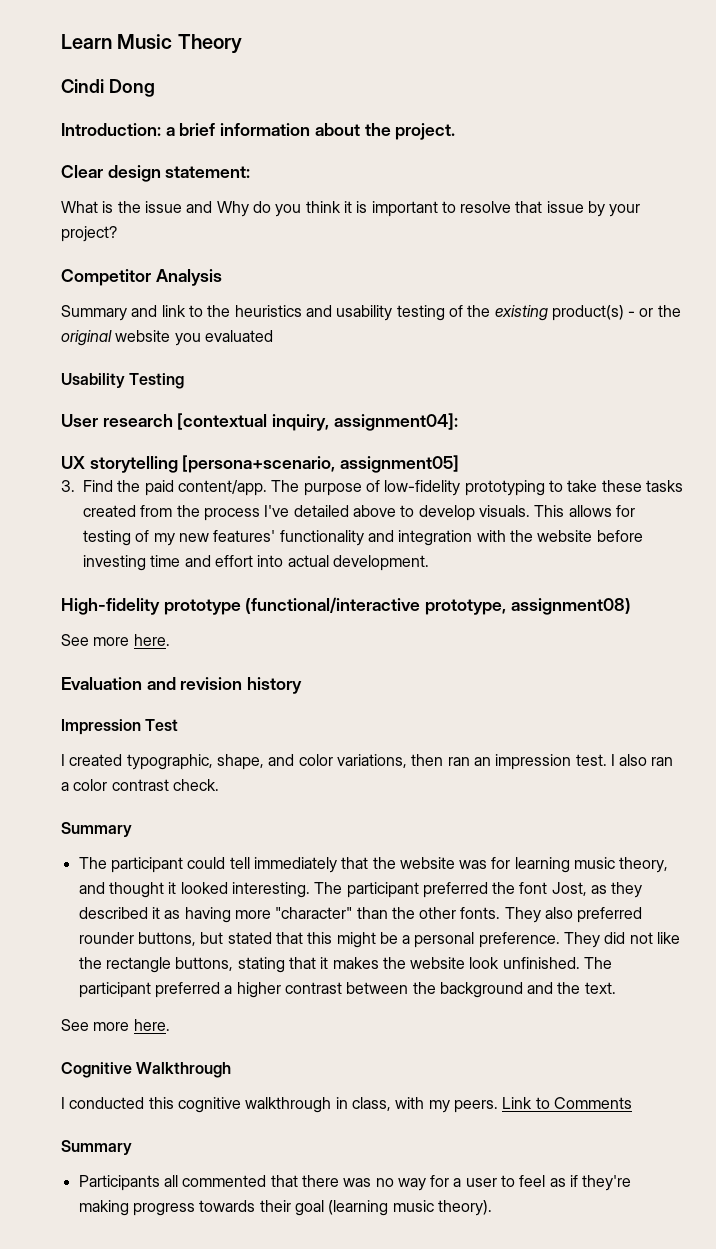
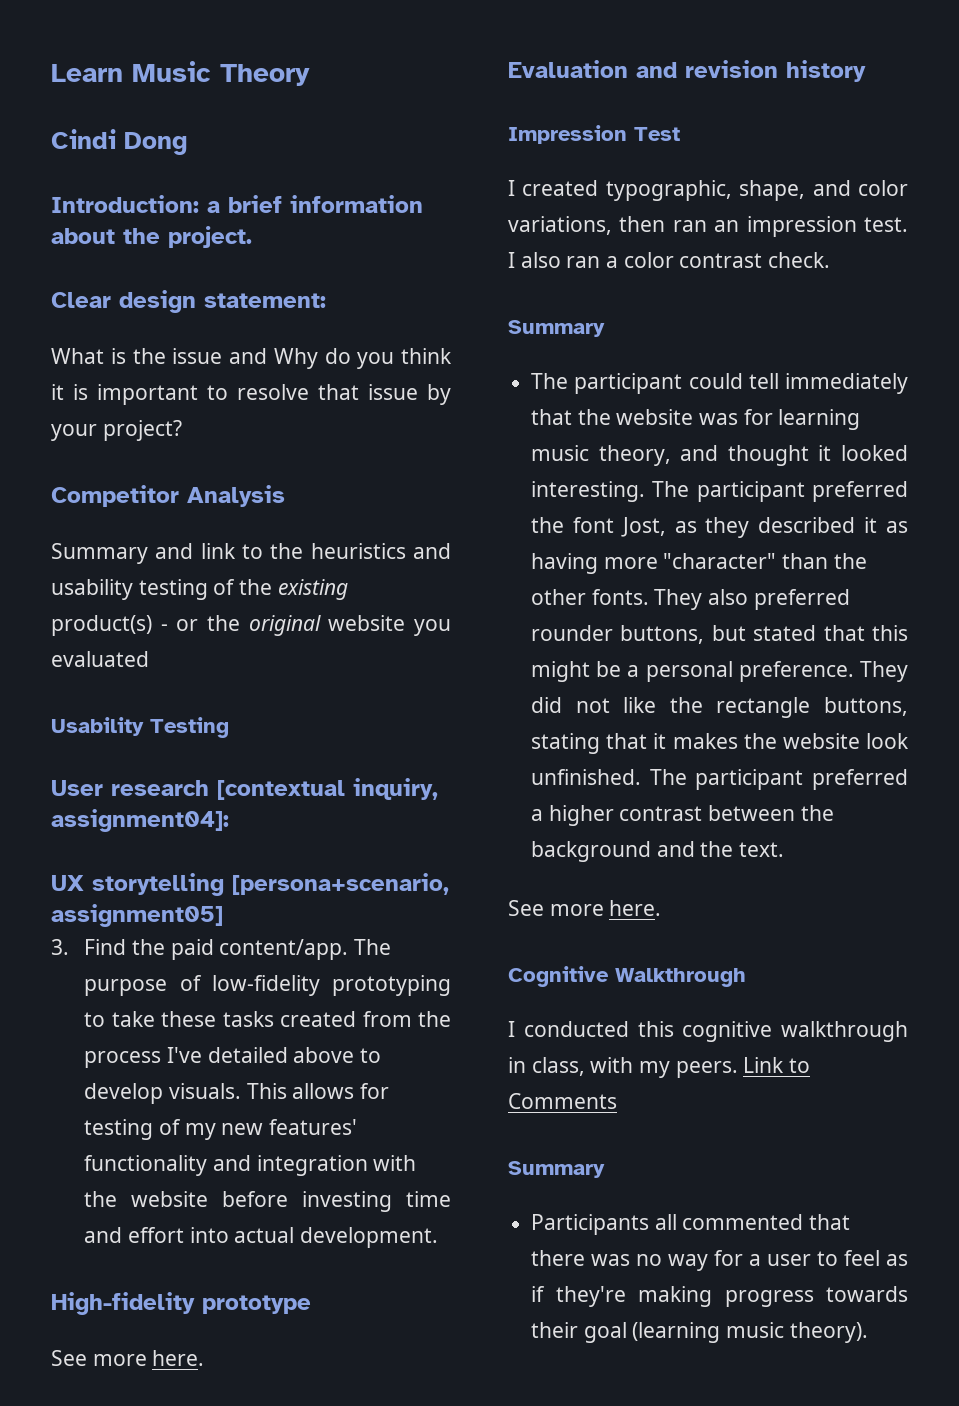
- High-fidelity prototype (functional/interactive prototype, assignment08)
+ High-fidelity prototype

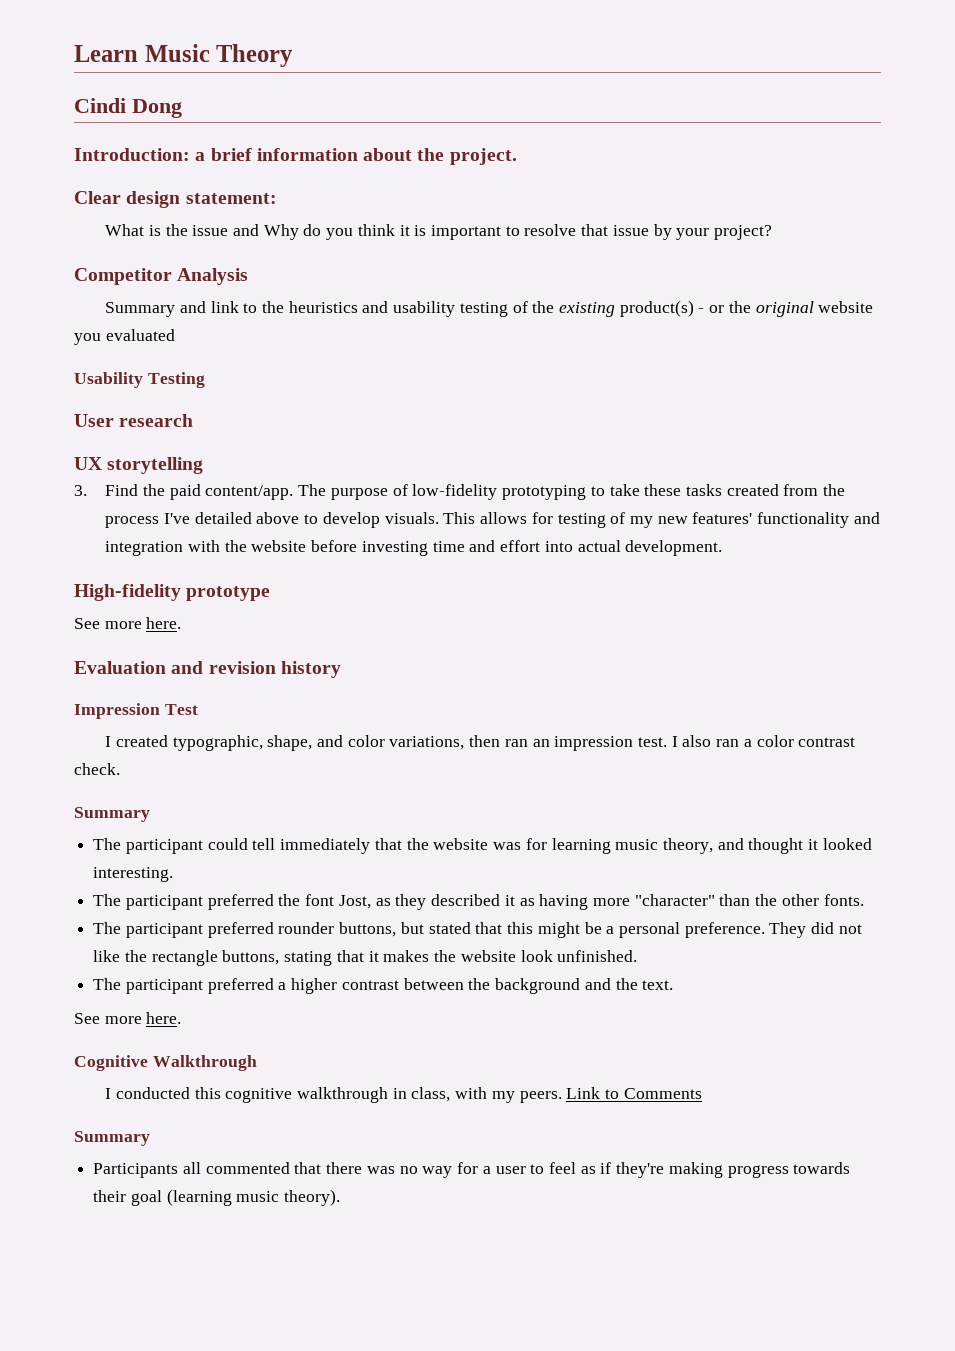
- User research [contextual inquiry, assignment04]:
+ User research
- UX storytelling [persona+scenario, assignment05]
+ UX storytelling
- The participant could tell immediately that the website was for learning music theory, and thought it looked interesting. The participant preferred the font Jost, as they described it as having more "character" than the other fonts. They also preferred rounder buttons, but stated that this might be a personal preference.
+ The participant could tell immediately that the website was for learning music theory, and thought it looked interesting.
+ The participant preferred the font Jost, as they described it as having more "character" than the other fonts.
+ The participant preferred rounder buttons, but stated that this might be a personal preference.
- They did not like the rectangle buttons, stating that it makes the website look unfinished. The participant preferred a higher contrast between the background and the text.
+ They did not like the rectangle buttons, stating that it makes the website look unfinished.
+ The participant preferred a higher contrast between the background and the text.

